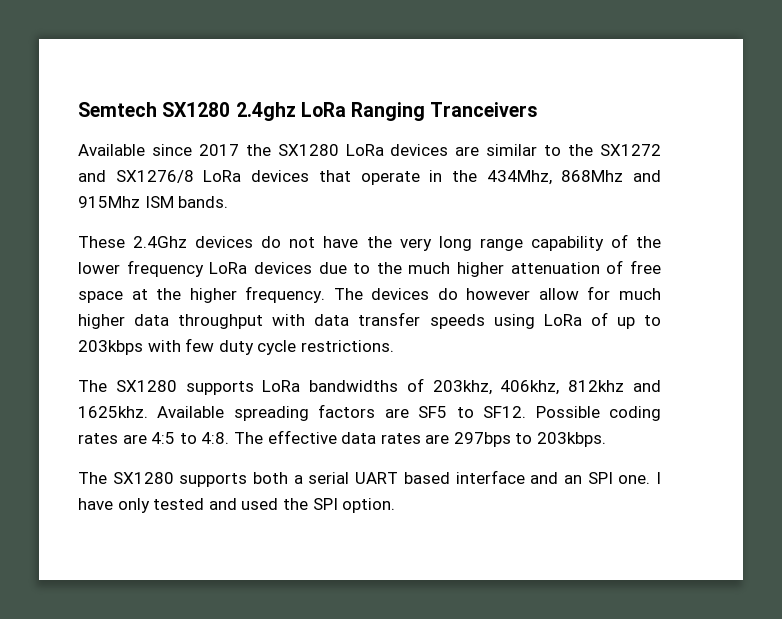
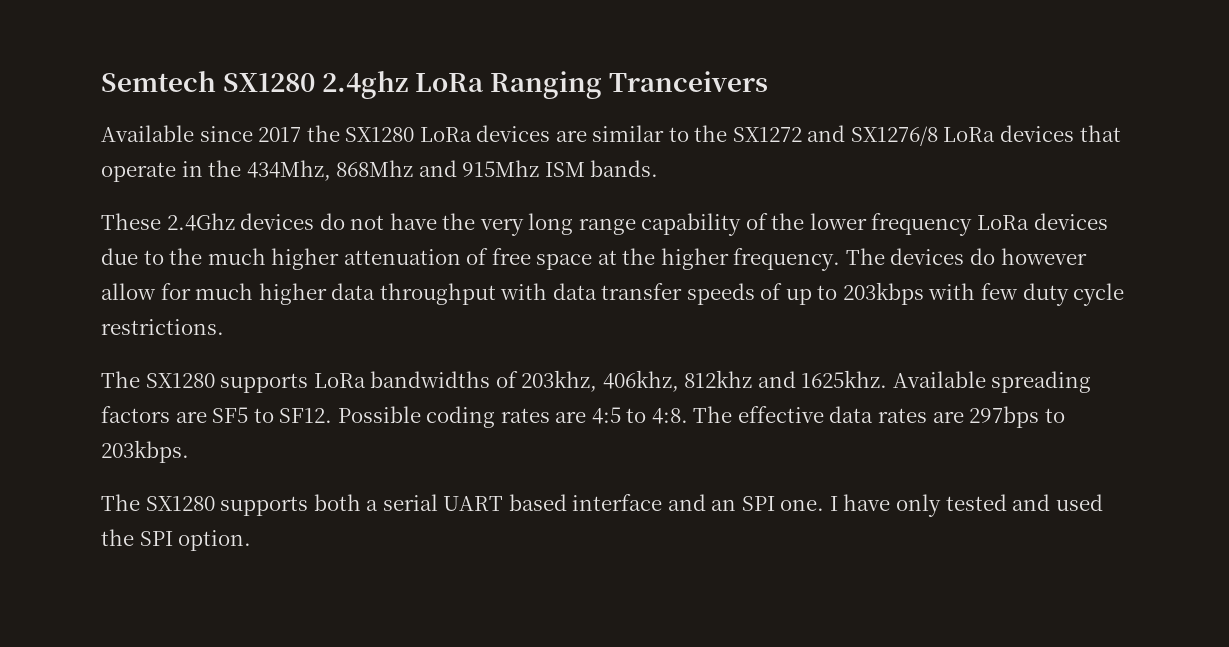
- The devices do however allow for much higher data throughput with data transfer speeds using LoRa of up to 203kbps with few duty cycle restrictions.
+ The devices do however allow for much higher data throughput with data transfer speeds of up to 203kbps with few duty cycle restrictions.

